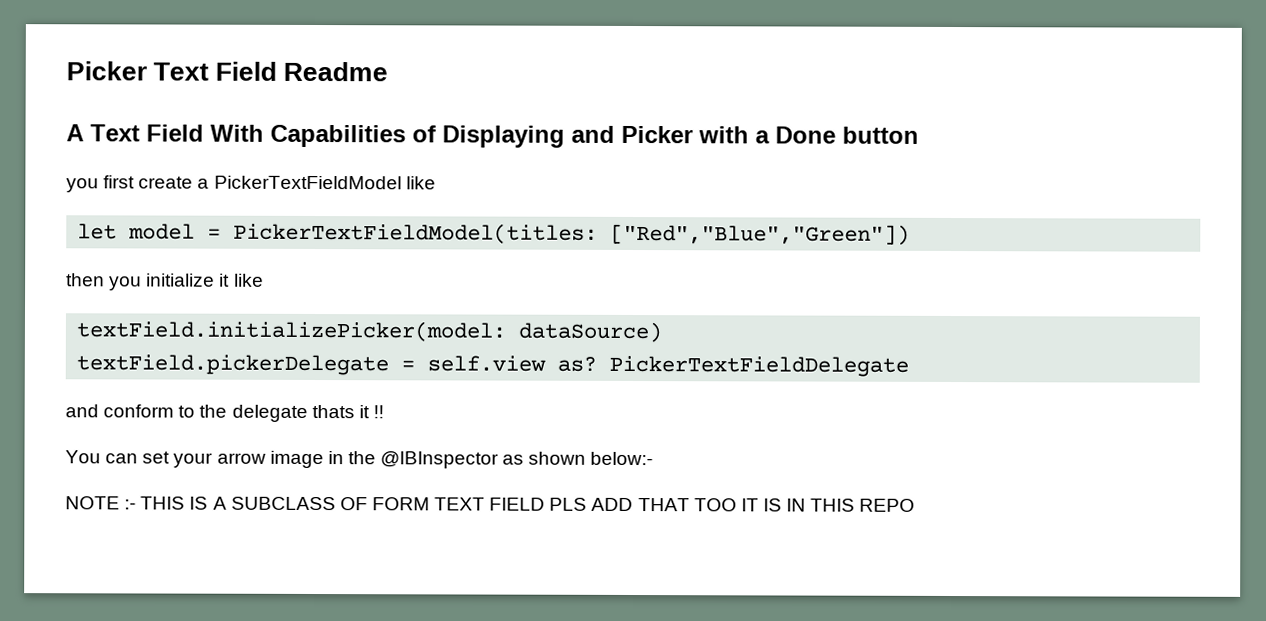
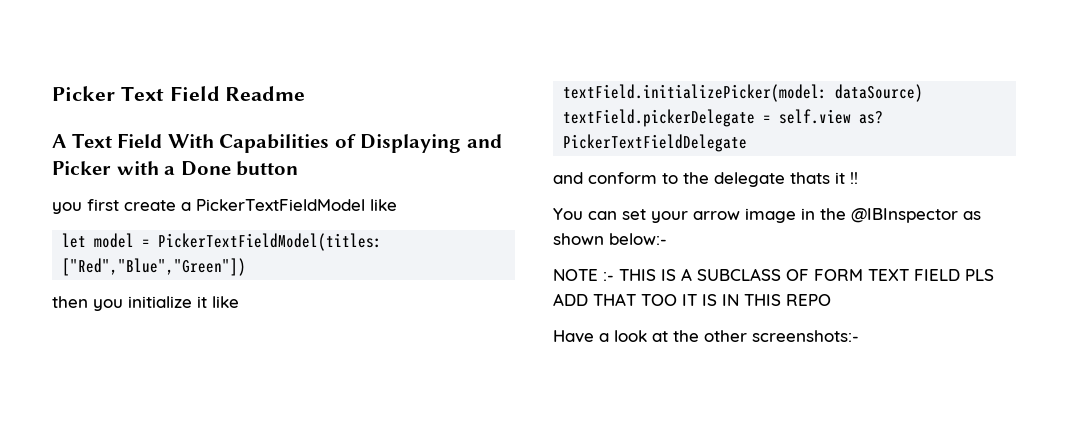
+ Have a look at the other screenshots:-

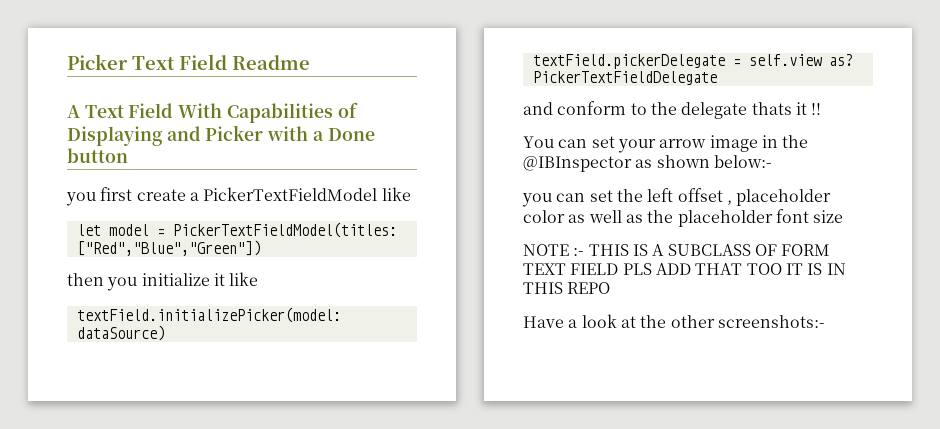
+ you can set the left offset , placeholder color as well as the placeholder font size

